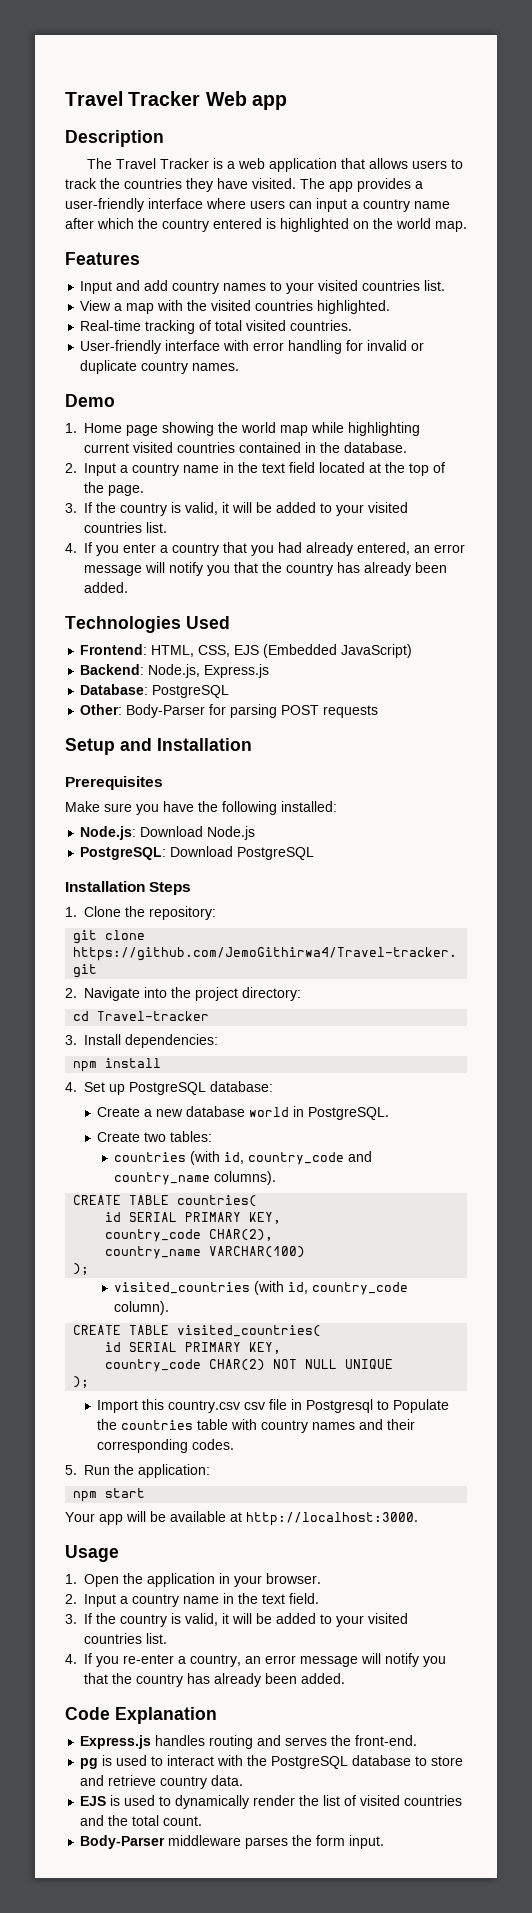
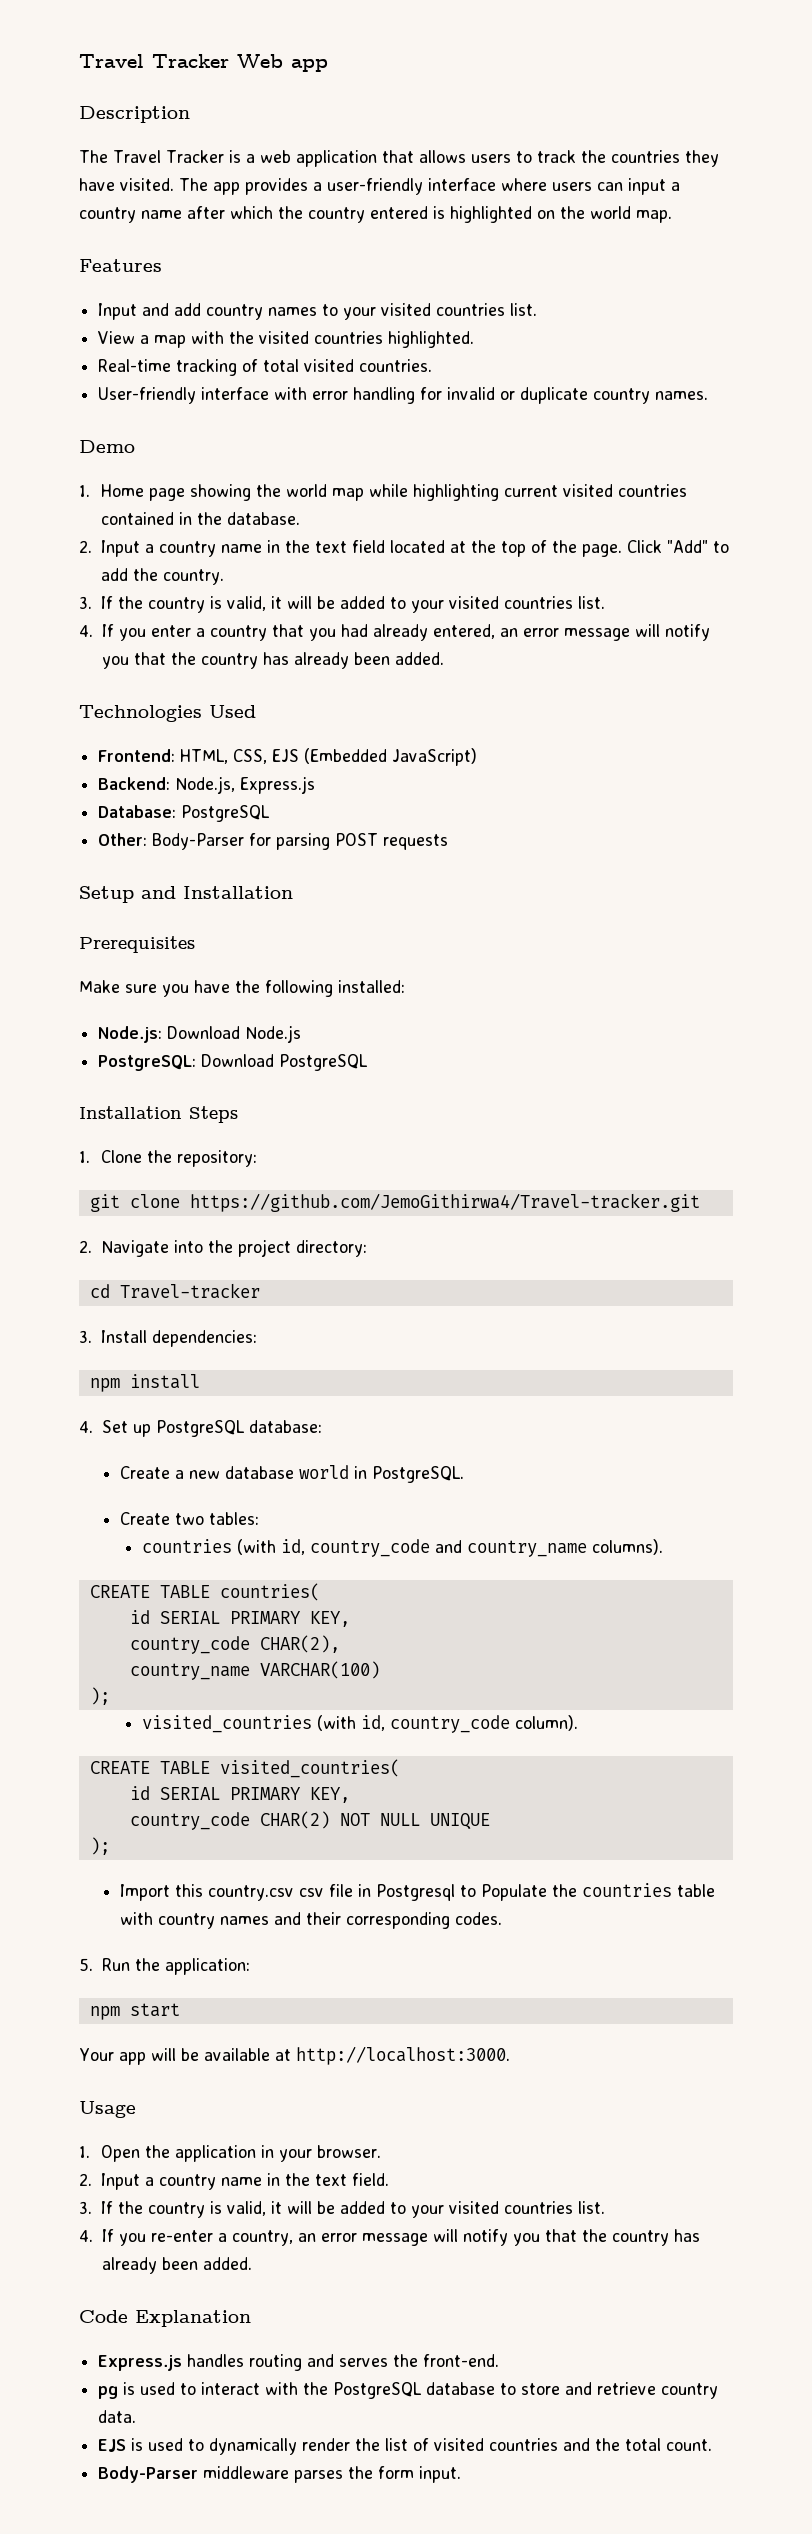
+ Click "Add" to add the country.

